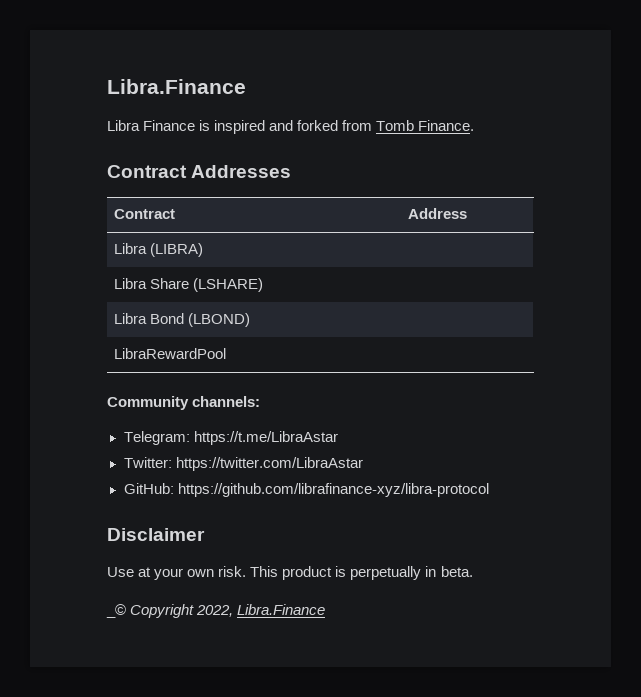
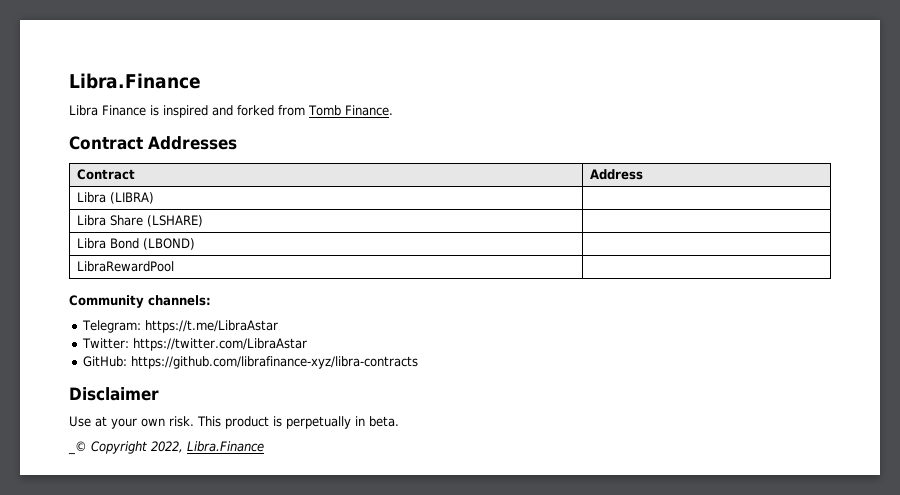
- GitHub: https://github.com/librafinance-xyz/libra-protocol
+ GitHub: https://github.com/librafinance-xyz/libra-contracts

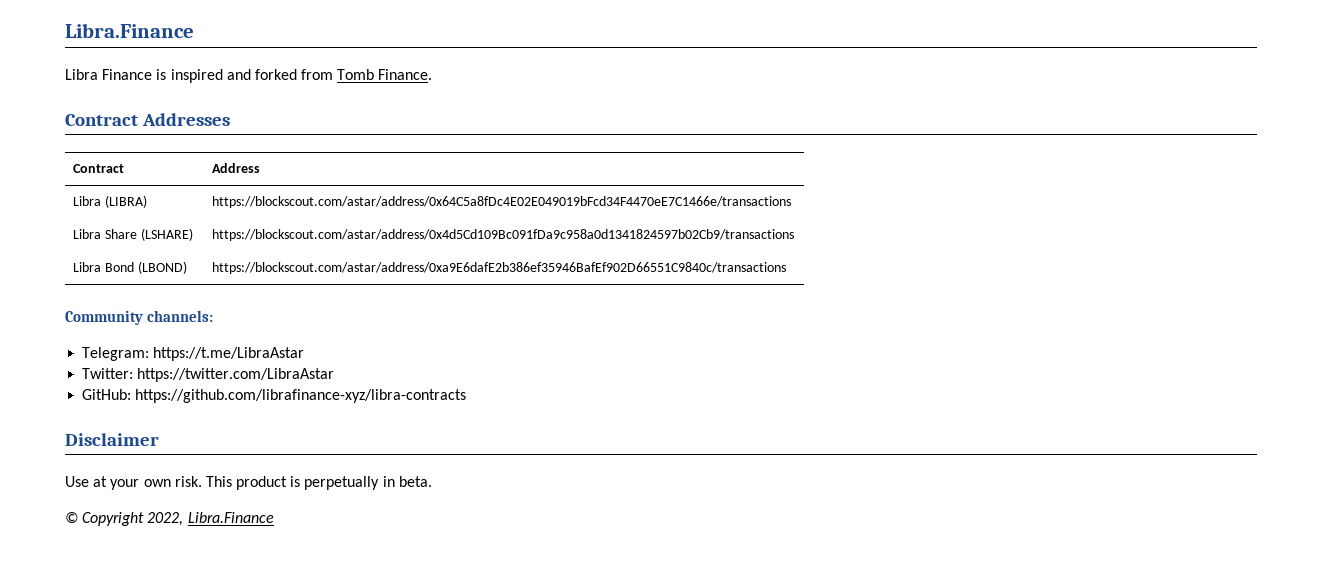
- Libra (LIBRA) |
+ Libra (LIBRA) | https://blockscout.com/astar/address/0x64C5a8fDc4E02E049019bFcd34F4470eE7C1466e/transactions
- Libra Share (LSHARE) |
+ Libra Share (LSHARE) | https://blockscout.com/astar/address/0x4d5Cd109Bc091fDa9c958a0d1341824597b02Cb9/transactions
- Libra Bond (LBOND) |
- LibraRewardPool |
+ Libra Bond (LBOND) | https://blockscout.com/astar/address/0xa9E6dafE2b386ef35946BafEf902D66551C9840c/transactions
- _© Copyright 2022, Libra.Finance
+ © Copyright 2022, Libra.Finance

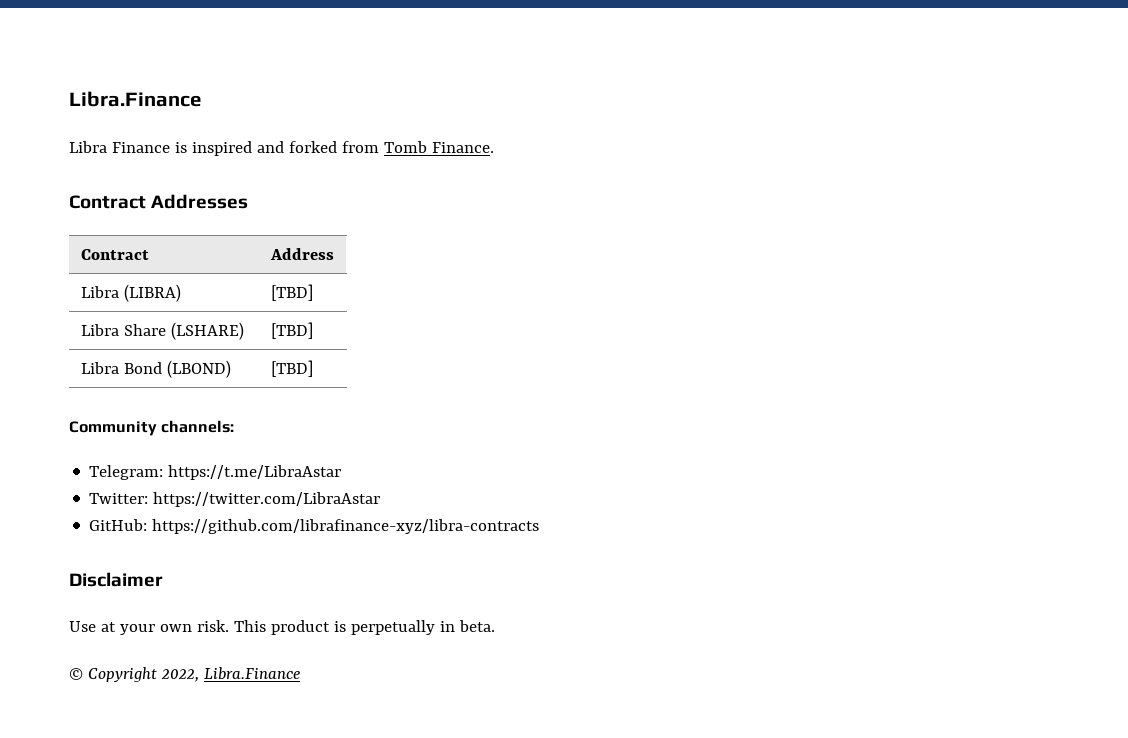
- Libra (LIBRA) | https://blockscout.com/astar/address/0x64C5a8fDc4E02E049019bFcd34F4470eE7C1466e/transactions
+ Libra (LIBRA) | [TBD]
- Libra Share (LSHARE) | https://blockscout.com/astar/address/0x4d5Cd109Bc091fDa9c958a0d1341824597b02Cb9/transactions
+ Libra Share (LSHARE) | [TBD]
- Libra Bond (LBOND) | https://blockscout.com/astar/address/0xa9E6dafE2b386ef35946BafEf902D66551C9840c/transactions
+ Libra Bond (LBOND) | [TBD]

